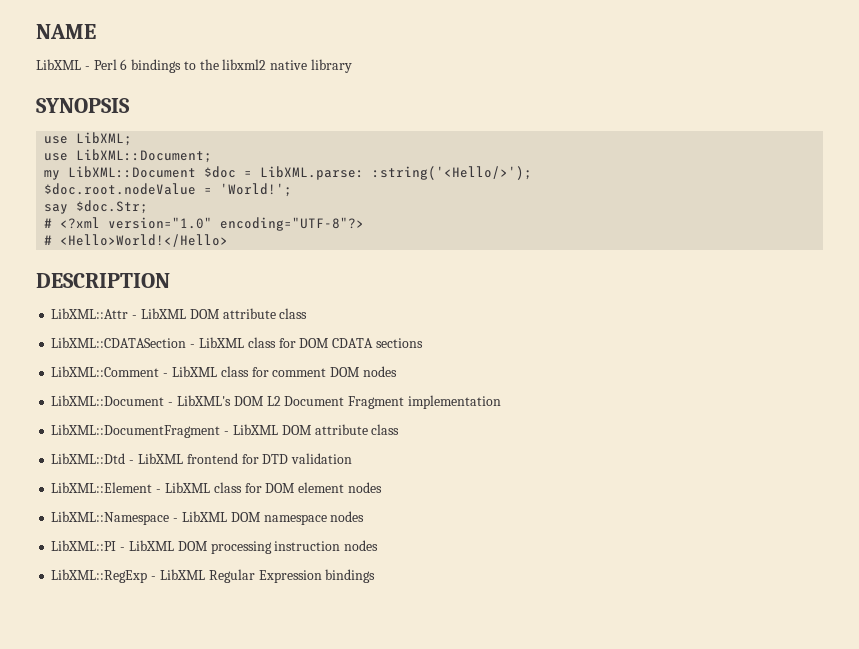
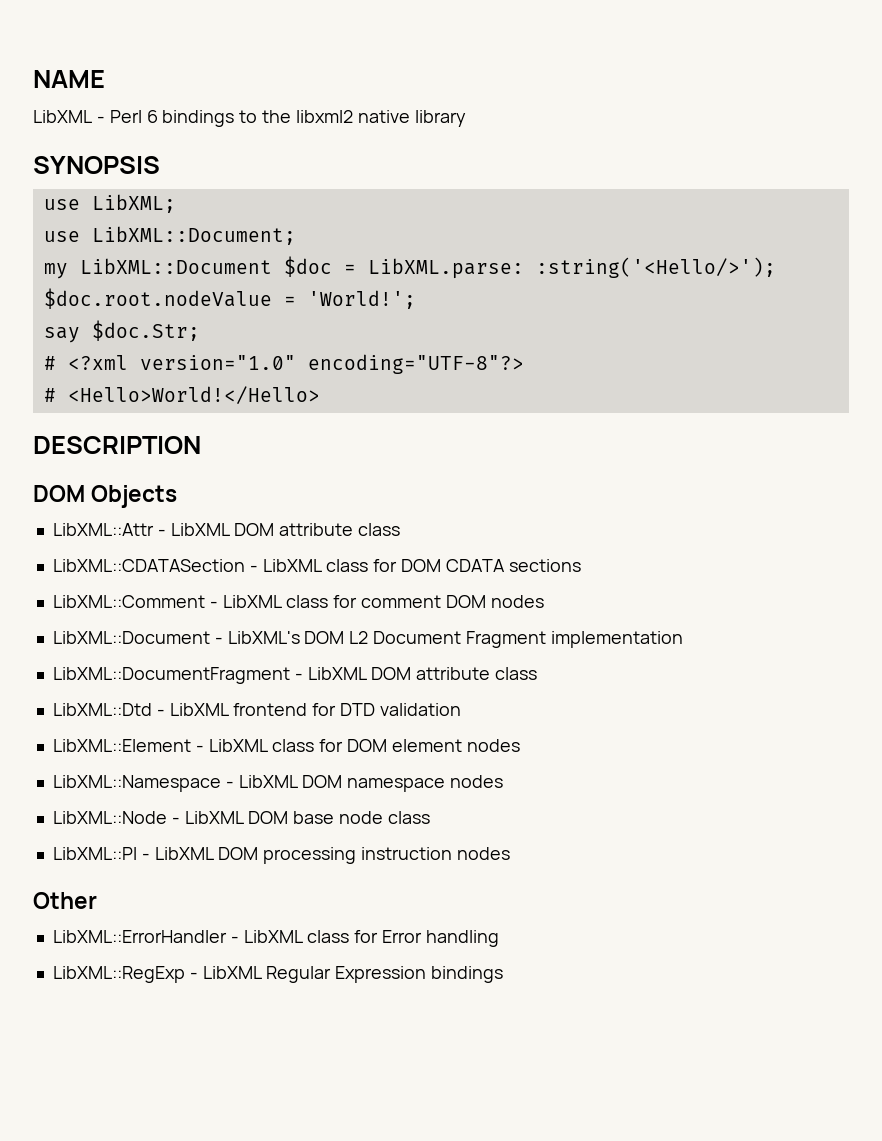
+ DOM Objects
+ LibXML::Node - LibXML DOM base node class
+ Other
+ LibXML::ErrorHandler - LibXML class for Error handling

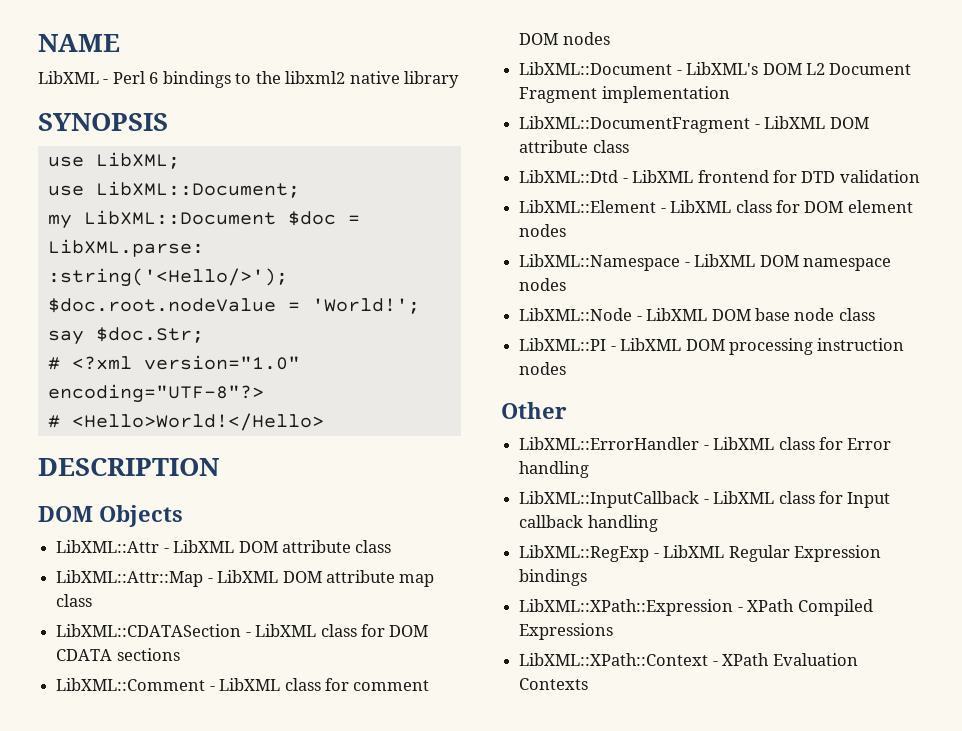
+ LibXML::Attr::Map - LibXML DOM attribute map class
+ LibXML::InputCallback - LibXML class for Input callback handling
+ LibXML::XPath::Expression - XPath Compiled Expressions
+ LibXML::XPath::Context - XPath Evaluation Contexts

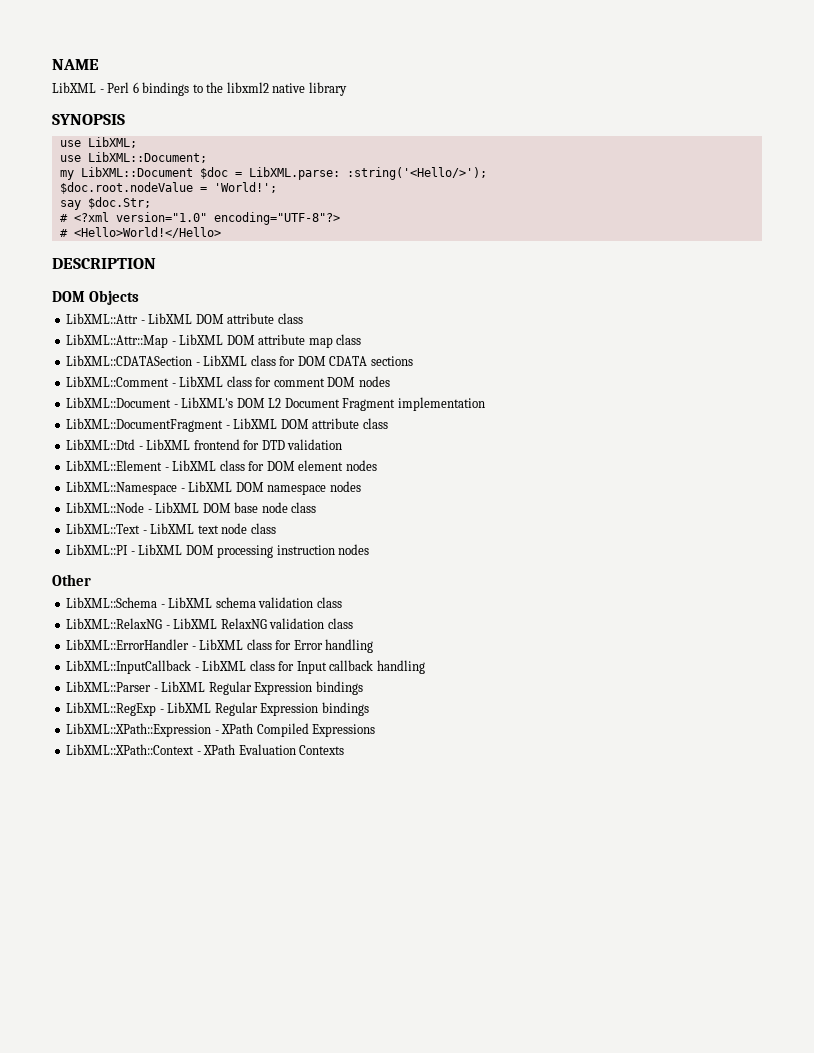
+ LibXML::Text - LibXML text node class
+ LibXML::Schema - LibXML schema validation class
+ LibXML::RelaxNG - LibXML RelaxNG validation class
+ LibXML::Parser - LibXML Regular Expression bindings

